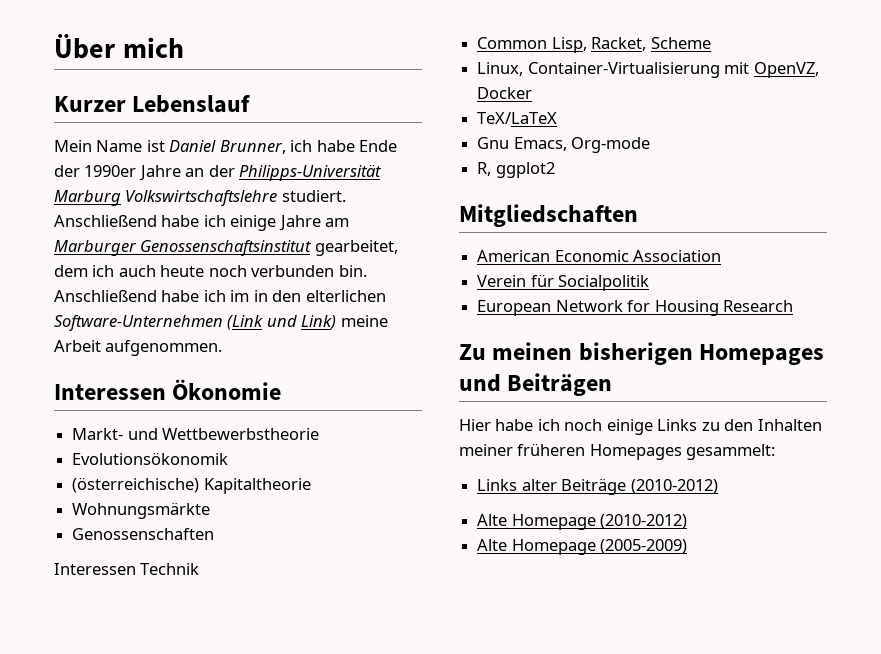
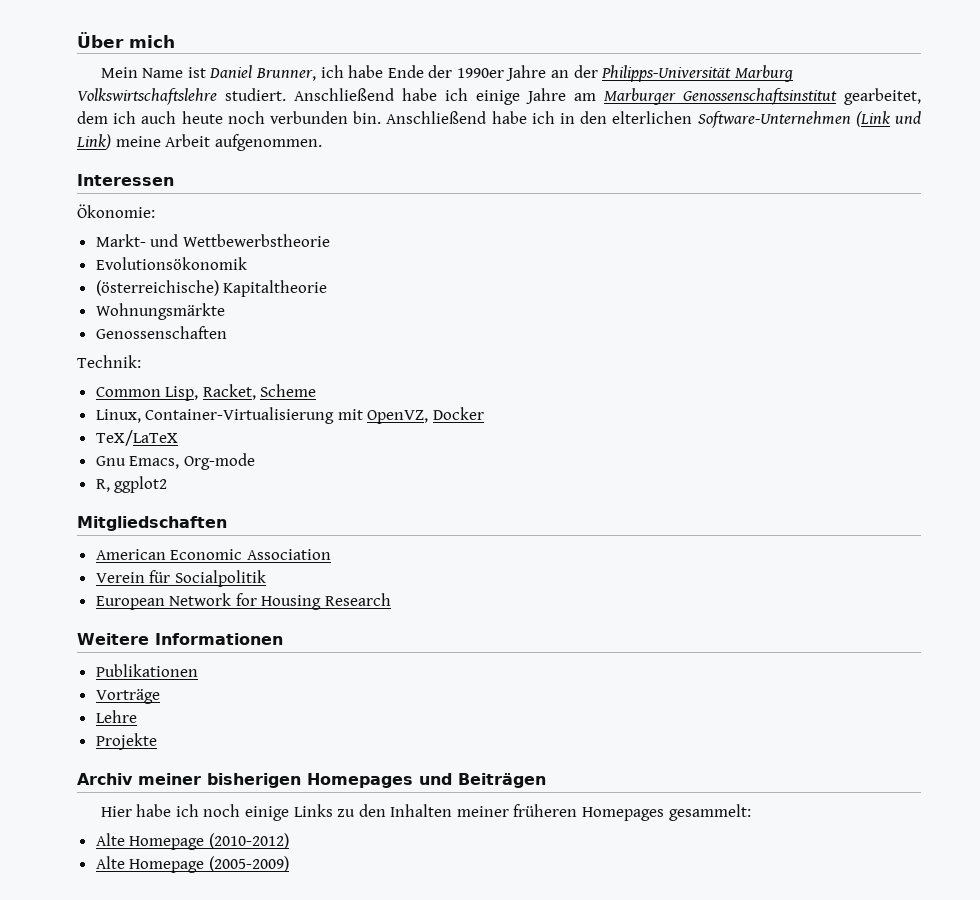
- Kurzer Lebenslauf
- Anschließend habe ich im in den elterlichen Software-Unternehmen (Link und Link) meine Arbeit aufgenommen.
+ Anschließend habe ich in den elterlichen Software-Unternehmen (Link und Link) meine Arbeit aufgenommen.
- Interessen Ökonomie
+ Interessen
+ Ökonomie:
- Interessen Technik
+ Technik:
- Zu meinen bisherigen Homepages und Beiträgen
+ Weitere Informationen
+ Publikationen
+ Vorträge
+ Lehre
+ Projekte
+ Archiv meiner bisherigen Homepages und Beiträgen
- Links alter Beiträge (2010-2012)

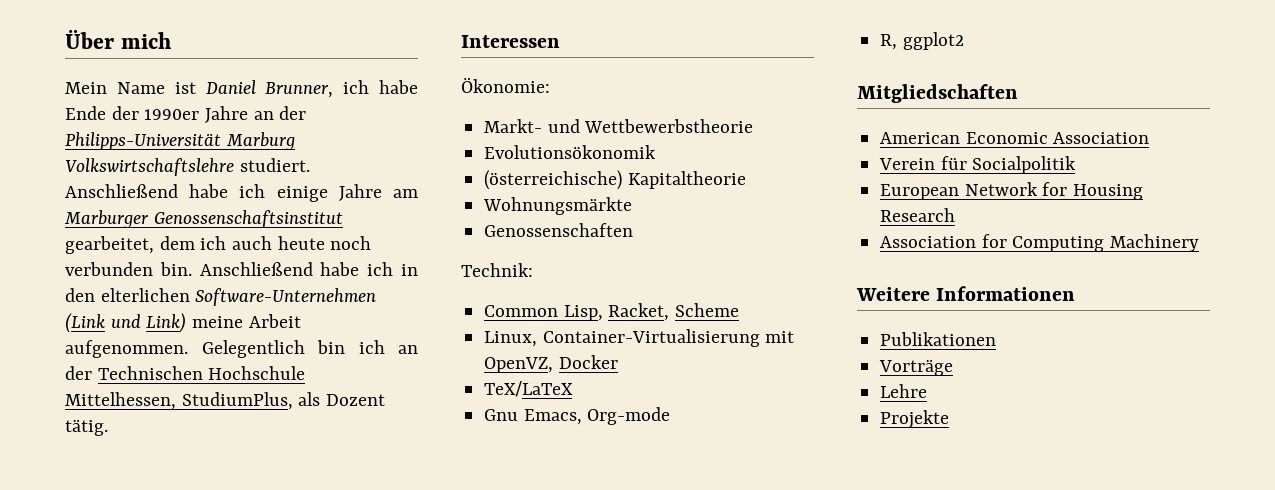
+ Gelegentlich bin ich an der Technischen Hochschule Mittelhessen, StudiumPlus, als Dozent tätig.
+ Association for Computing Machinery
- Archiv meiner bisherigen Homepages und Beiträgen
- Hier habe ich noch einige Links zu den Inhalten meiner früheren Homepages gesammelt:
- Alte Homepage (2010-2012)
- Alte Homepage (2005-2009)

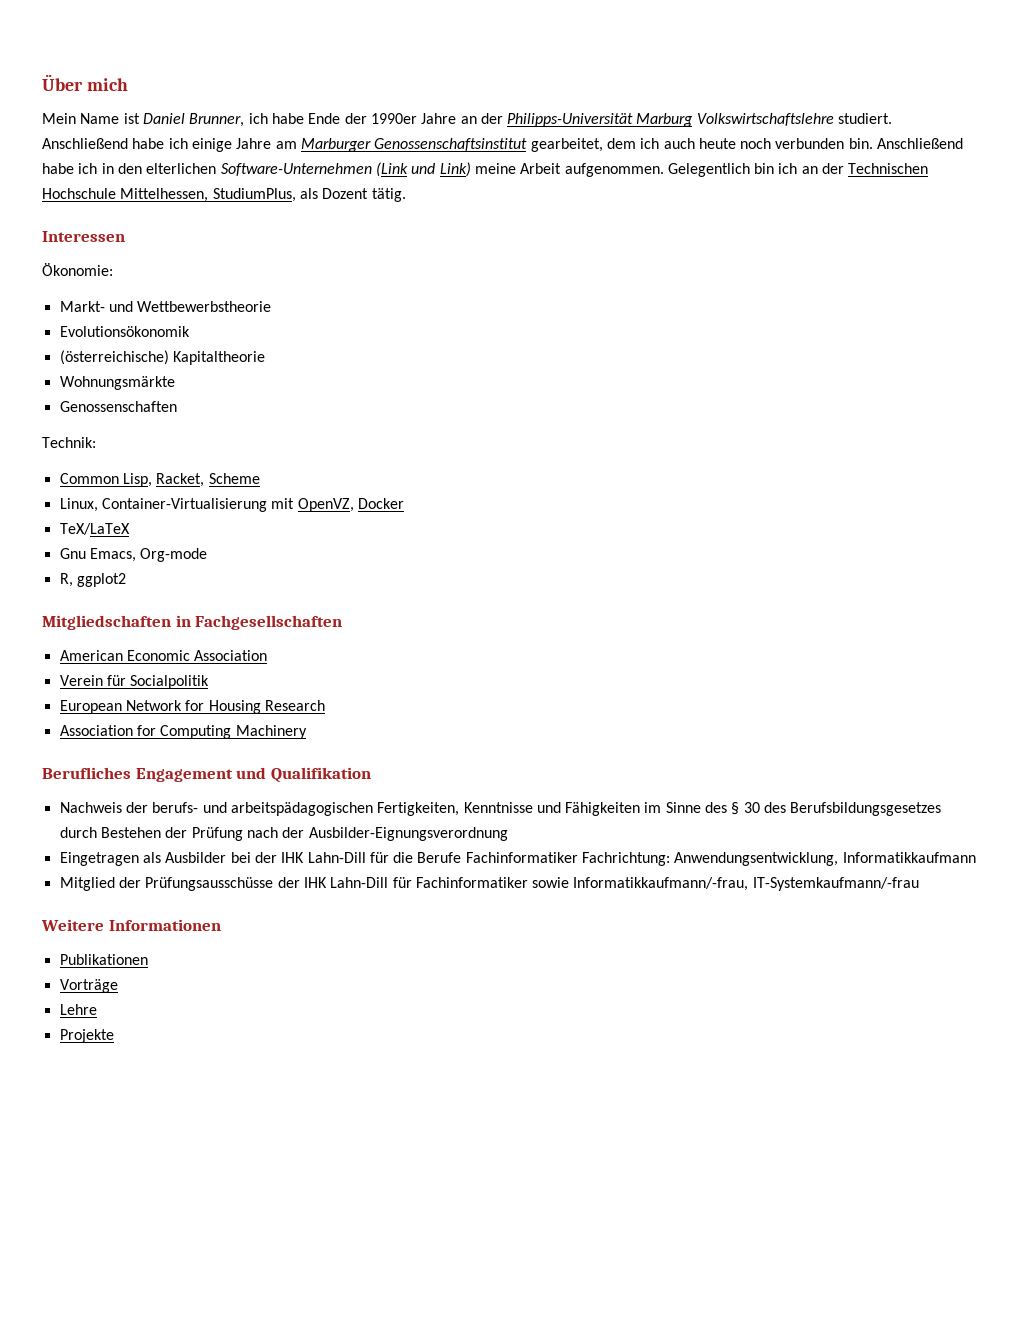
- Mitgliedschaften
+ Mitgliedschaften in Fachgesellschaften
+ Berufliches Engagement und Qualifikation
+ Nachweis der berufs- und arbeitspädagogischen Fertigkeiten, Kenntnisse und Fähigkeiten im Sinne des § 30 des Berufsbildungsgesetzes durch Bestehen der Prüfung nach der Ausbilder-Eignungsverordnung
+ Eingetragen als Ausbilder bei der IHK Lahn-Dill für die Berufe Fachinformatiker Fachrichtung: Anwendungsentwicklung, Informatikkaufmann
+ Mitglied der Prüfungsausschüsse der IHK Lahn-Dill für Fachinformatiker sowie Informatikkaufmann/-frau, IT-Systemkaufmann/-frau

